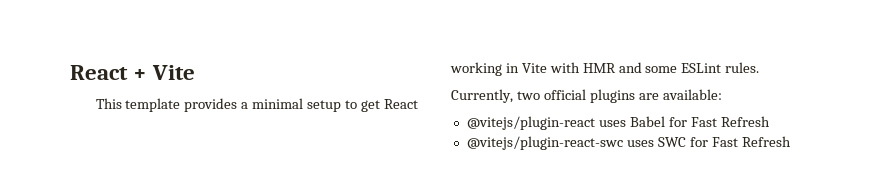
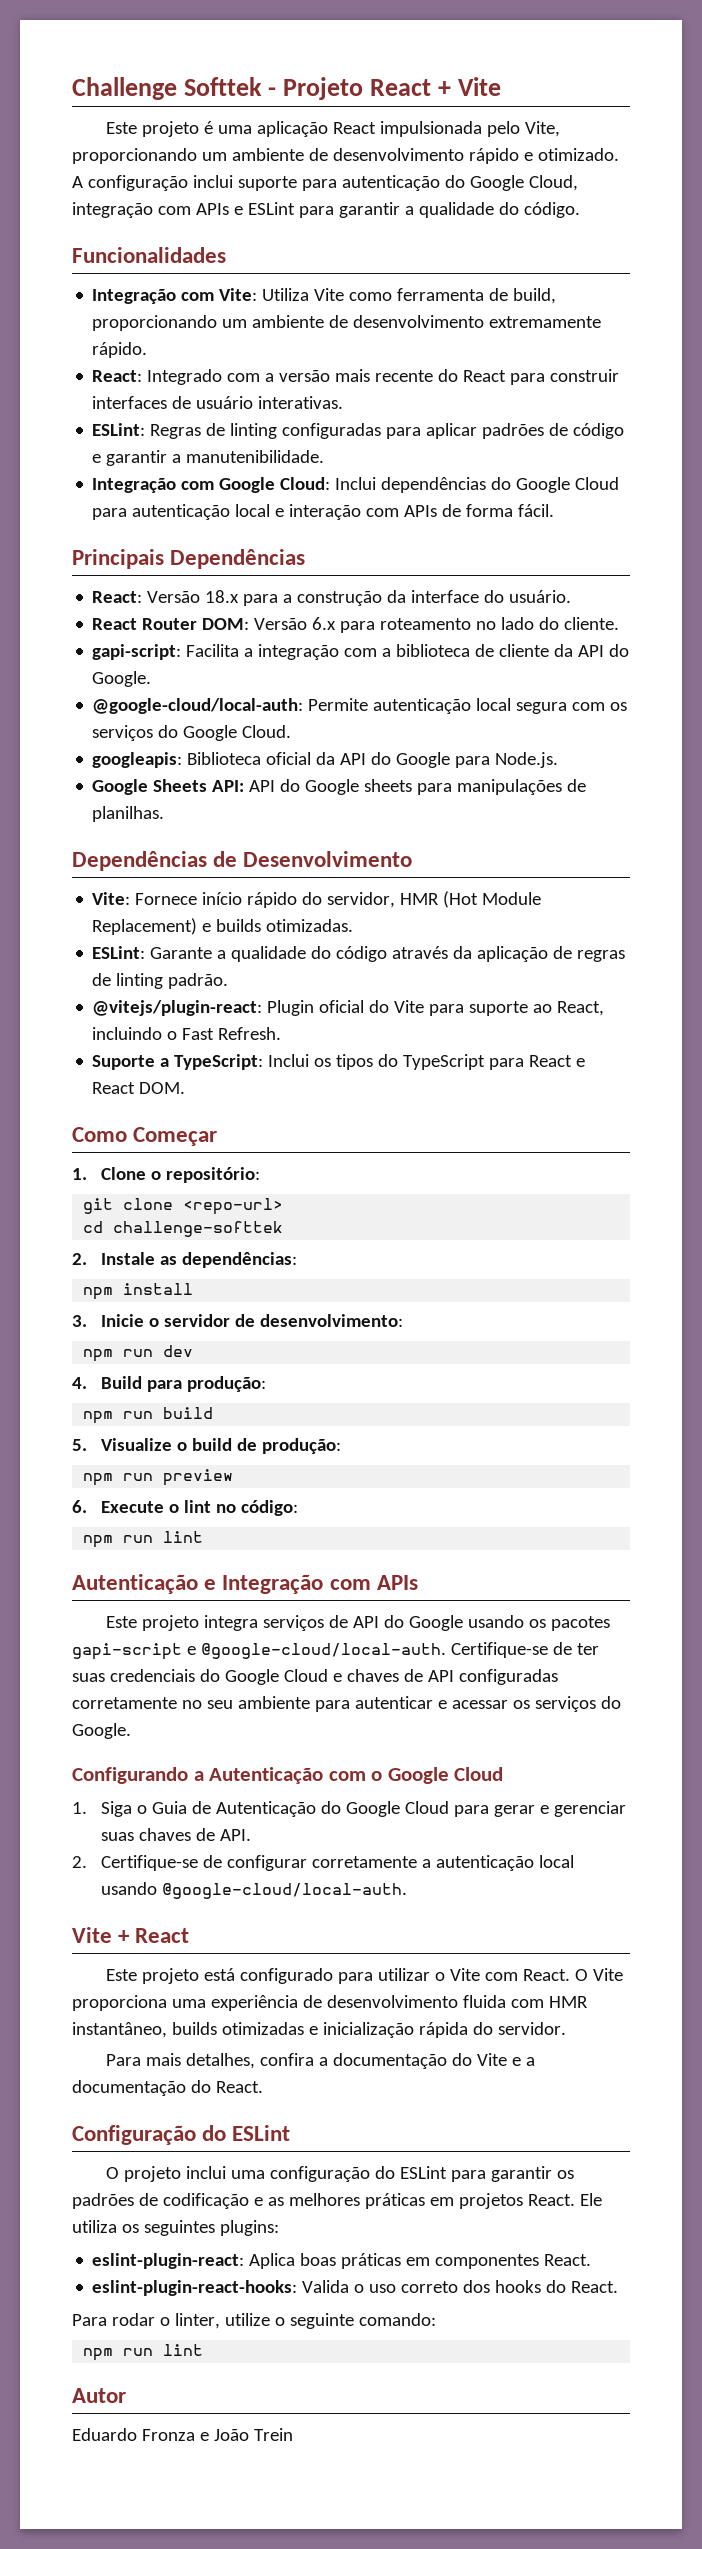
- React + Vite
+ Challenge Softtek - Projeto React + Vite
- This template provides a minimal setup to get React working in Vite with HMR and some ESLint rules.
- Currently, two official plugins are available:
- @vitejs/plugin-react uses Babel for Fast Refresh
- @vitejs/plugin-react-swc uses SWC for Fast Refresh
+ Este projeto é uma aplicação React impulsionada pelo Vite, proporcionando um ambiente de desenvolvimento rápido e otimizado. A configuração inclui suporte para autenticação do Google Cloud, integração com APIs e ESLint para garantir a qualidade do código.
+ Funcionalidades
+ Integração com Vite: Utiliza Vite como ferramenta de build, proporcionando um ambiente de desenvolvimento extremamente rápido.
+ React: Integrado com a versão mais recente do React para construir interfaces de usuário interativas.
+ ESLint: Regras de linting configuradas para aplicar padrões de código e garantir a manutenibilidade.
+ Integração com Google Cloud: Inclui dependências do Google Cloud para autenticação local e interação com APIs de forma fácil.
+ Principais Dependências
+ React: Versão 18.x para a construção da interface do usuário.
+ React Router DOM: Versão 6.x para roteamento no lado do cliente.
+ gapi-script: Facilita a integração com a biblioteca de cliente da API do Google.
+ @google-cloud/local-auth: Permite autenticação local segura com os serviços do Google Cloud.
+ googleapis: Biblioteca oficial da API do Google para Node.js.
+ Google Sheets API: API do Google sheets para manipulações de planilhas.
+ Dependências de Desenvolvimento
+ Vite: Fornece início rápido do servidor, HMR (Hot Module Replacement) e builds otimizadas.
+ ESLint: Garante a qualidade do código através da aplicação de regras de linting padrão.
+ @vitejs/plugin-react: Plugin oficial do Vite para suporte ao React, incluindo o Fast Refresh.
+ Suporte a TypeScript: Inclui os tipos do TypeScript para React e React DOM.
+ Como Começar
+ 1. Clone o repositório:
+ git clone <repo-url>
+ cd challenge-softtek
+ 2. Instale as dependências:
+ npm install
+ 3. Inicie o servidor de desenvolvimento:
+ npm run dev
+ 4. Build para produção:
+ npm run build
+ 5. Visualize o build de produção:
+ npm run preview
+ 6. Execute o lint no código:
+ npm run lint
+ Autenticação e Integração com APIs
+ Este projeto integra serviços de API do Google usando os pacotes gapi-script e @google-cloud/local-auth. Certifique-se de ter suas credenciais do Google Cloud e chaves de API configuradas corretamente no seu ambiente para autenticar e acessar os serviços do Google.
+ Configurando a Autenticação com o Google Cloud
+ 1. Siga o Guia de Autenticação do Google Cloud para gerar e gerenciar suas chaves de API.
+ 2. Certifique-se de configurar corretamente a autenticação local usando @google-cloud/local-auth.
+ Vite + React
+ Este projeto está configurado para utilizar o Vite com React. O Vite proporciona uma experiência de desenvolvimento fluida com HMR instantâneo, builds otimizadas e inicialização rápida do servidor.
+ Para mais detalhes, confira a documentação do Vite e a documentação do React.
+ Configuração do ESLint
+ O projeto inclui uma configuração do ESLint para garantir os padrões de codificação e as melhores práticas em projetos React. Ele utiliza os seguintes plugins:
+ eslint-plugin-react: Aplica boas práticas em componentes React.
+ eslint-plugin-react-hooks: Valida o uso correto dos hooks do React.
+ Para rodar o linter, utilize o seguinte comando:
+ npm run lint
+ Autor
+ Eduardo Fronza e João Trein

